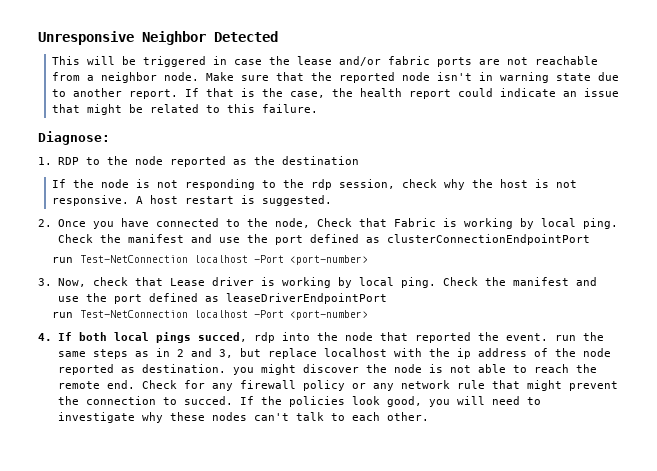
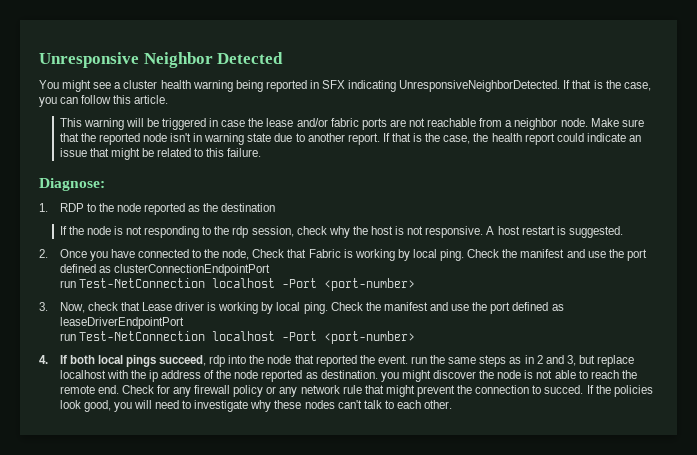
+ You might see a cluster health warning being reported in SFX indicating UnresponsiveNeighborDetected. If that is the case, you can follow this article.
- This will be triggered in case the lease and/or fabric ports are not reachable from a neighbor node.
+ This warning will be triggered in case the lease and/or fabric ports are not reachable from a neighbor node.
- 4. If both local pings succed, rdp into the node that reported the event. run the same steps as in 2 and 3, but replace localhost with the ip address of the node reported as destination. you might discover the node is not able to reach the remote end.
+ 4. If both local pings succeed, rdp into the node that reported the event. run the same steps as in 2 and 3, but replace localhost with the ip address of the node reported as destination. you might discover the node is not able to reach the remote end.

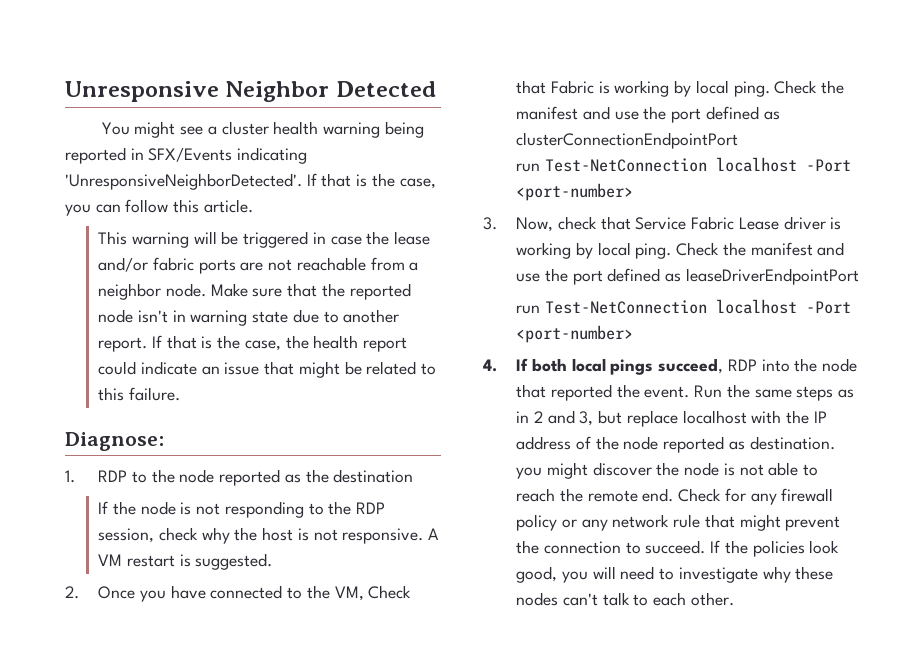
- You might see a cluster health warning being reported in SFX indicating UnresponsiveNeighborDetected.
+ You might see a cluster health warning being reported in SFX/Events indicating 'UnresponsiveNeighborDetected'.
- If the node is not responding to the rdp session, check why the host is not responsive.
+ If the node is not responding to the RDP session, check why the host is not responsive.
- A host restart is suggested.
+ A VM restart is suggested.
- 2. Once you have connected to the node, Check that Fabric is working by local ping.
+ 2. Once you have connected to the VM, Check that Fabric is working by local ping.
- 3. Now, check that Lease driver is working by local ping.
+ 3. Now, check that Service Fabric Lease driver is working by local ping.
- 4. If both local pings succeed, rdp into the node that reported the event. run the same steps as in 2 and 3, but replace localhost with the ip address of the node reported as destination. you might discover the node is not able to reach the remote end.
+ 4. If both local pings succeed, RDP into the node that reported the event. Run the same steps as in 2 and 3, but replace localhost with the IP address of the node reported as destination. you might discover the node is not able to reach the remote end.
- Check for any firewall policy or any network rule that might prevent the connection to succed.
+ Check for any firewall policy or any network rule that might prevent the connection to succeed.

